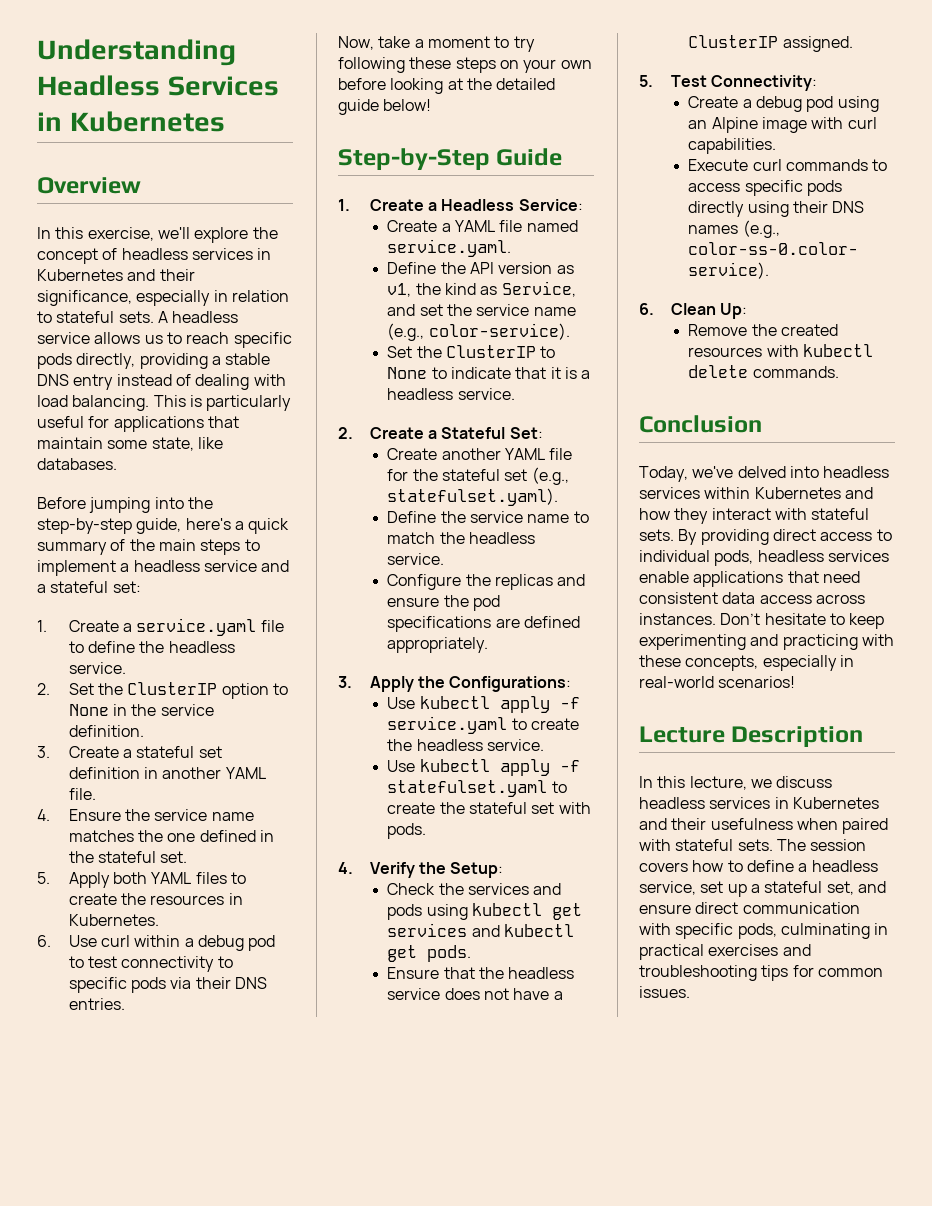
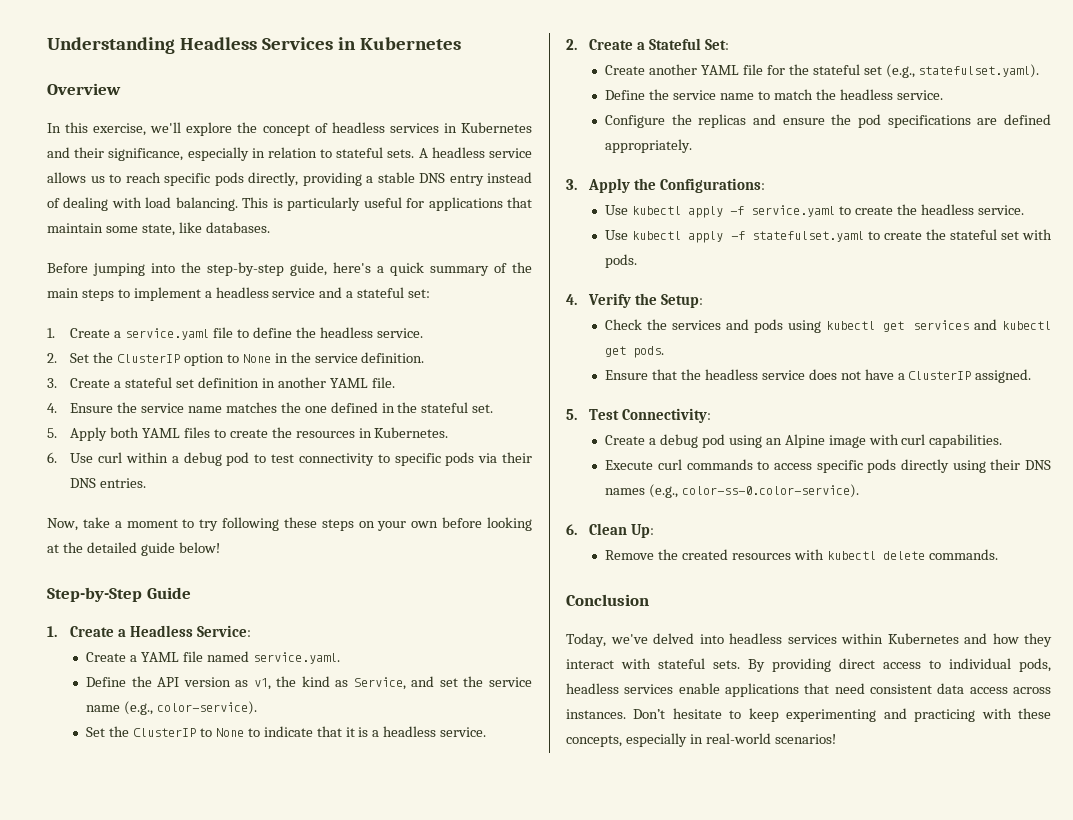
- Lecture Description
- In this lecture, we discuss headless services in Kubernetes and their usefulness when paired with stateful sets. The session covers how to define a headless service, set up a stateful set, and ensure direct communication with specific pods, culminating in practical exercises and troubleshooting tips for common issues.

